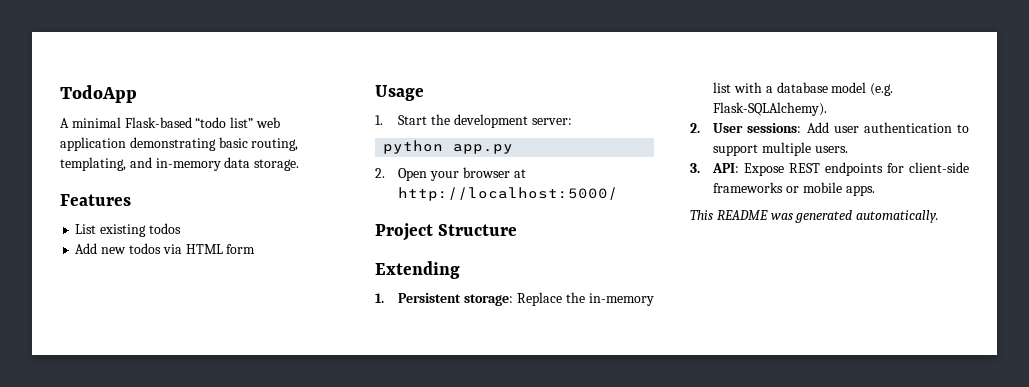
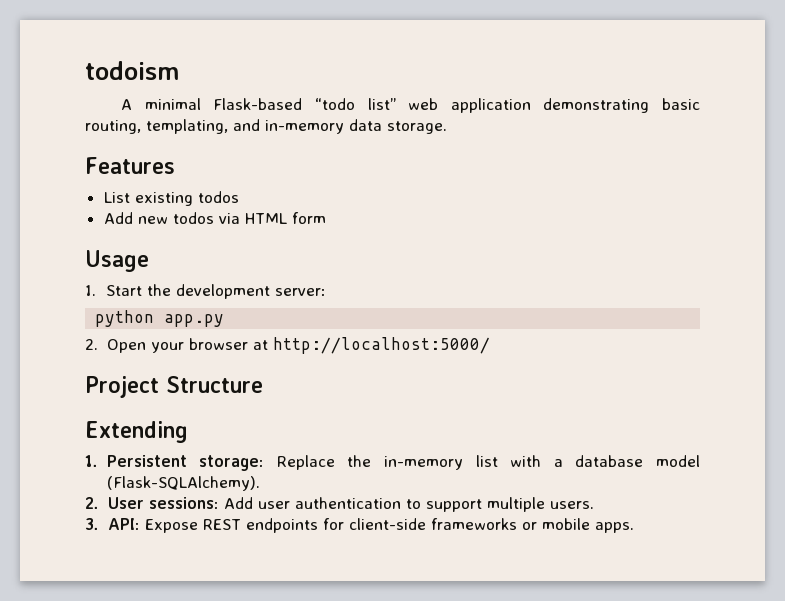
- TodoApp
+ todoism
- 1. Persistent storage: Replace the in-memory list with a database model (e.g. Flask-SQLAlchemy).
+ 1. Persistent storage: Replace the in-memory list with a database model (Flask-SQLAlchemy).
- This README was generated automatically.

